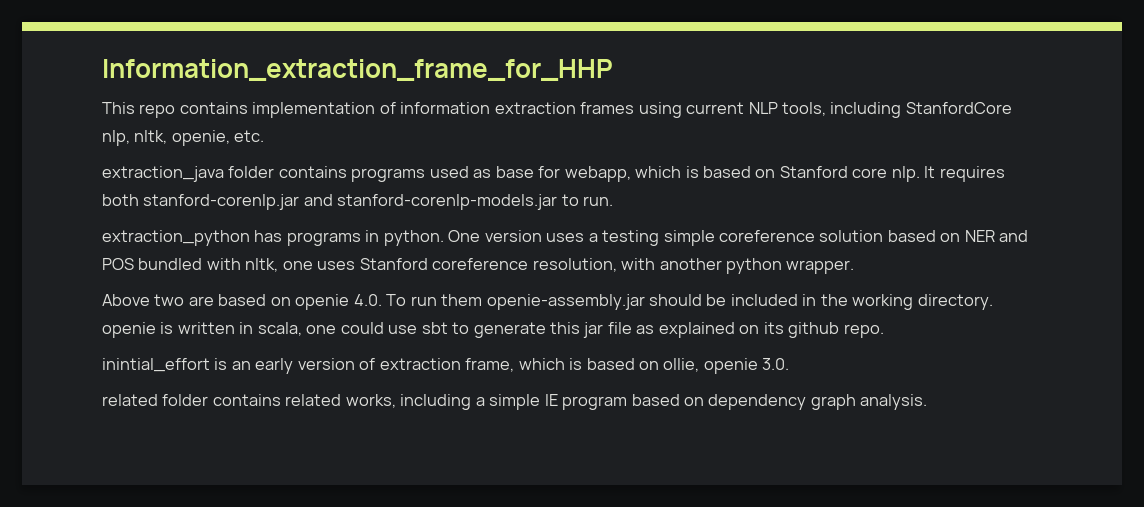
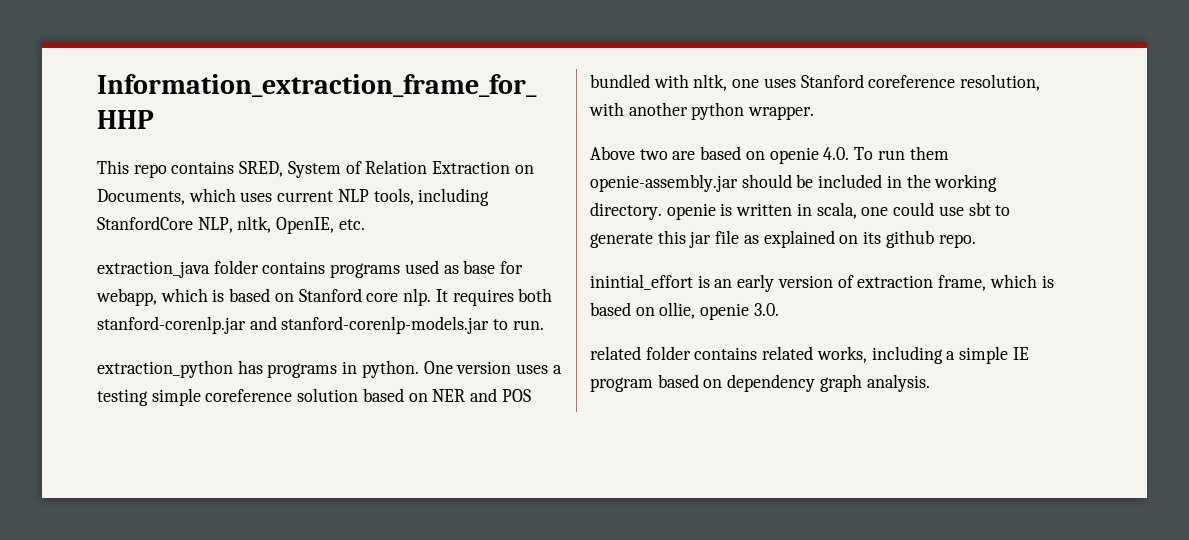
- This repo contains implementation of information extraction frames using current NLP tools, including StanfordCore nlp, nltk, openie, etc.
+ This repo contains SRED, System of Relation Extraction on Documents, which uses current NLP tools, including StanfordCore NLP, nltk, OpenIE, etc.

